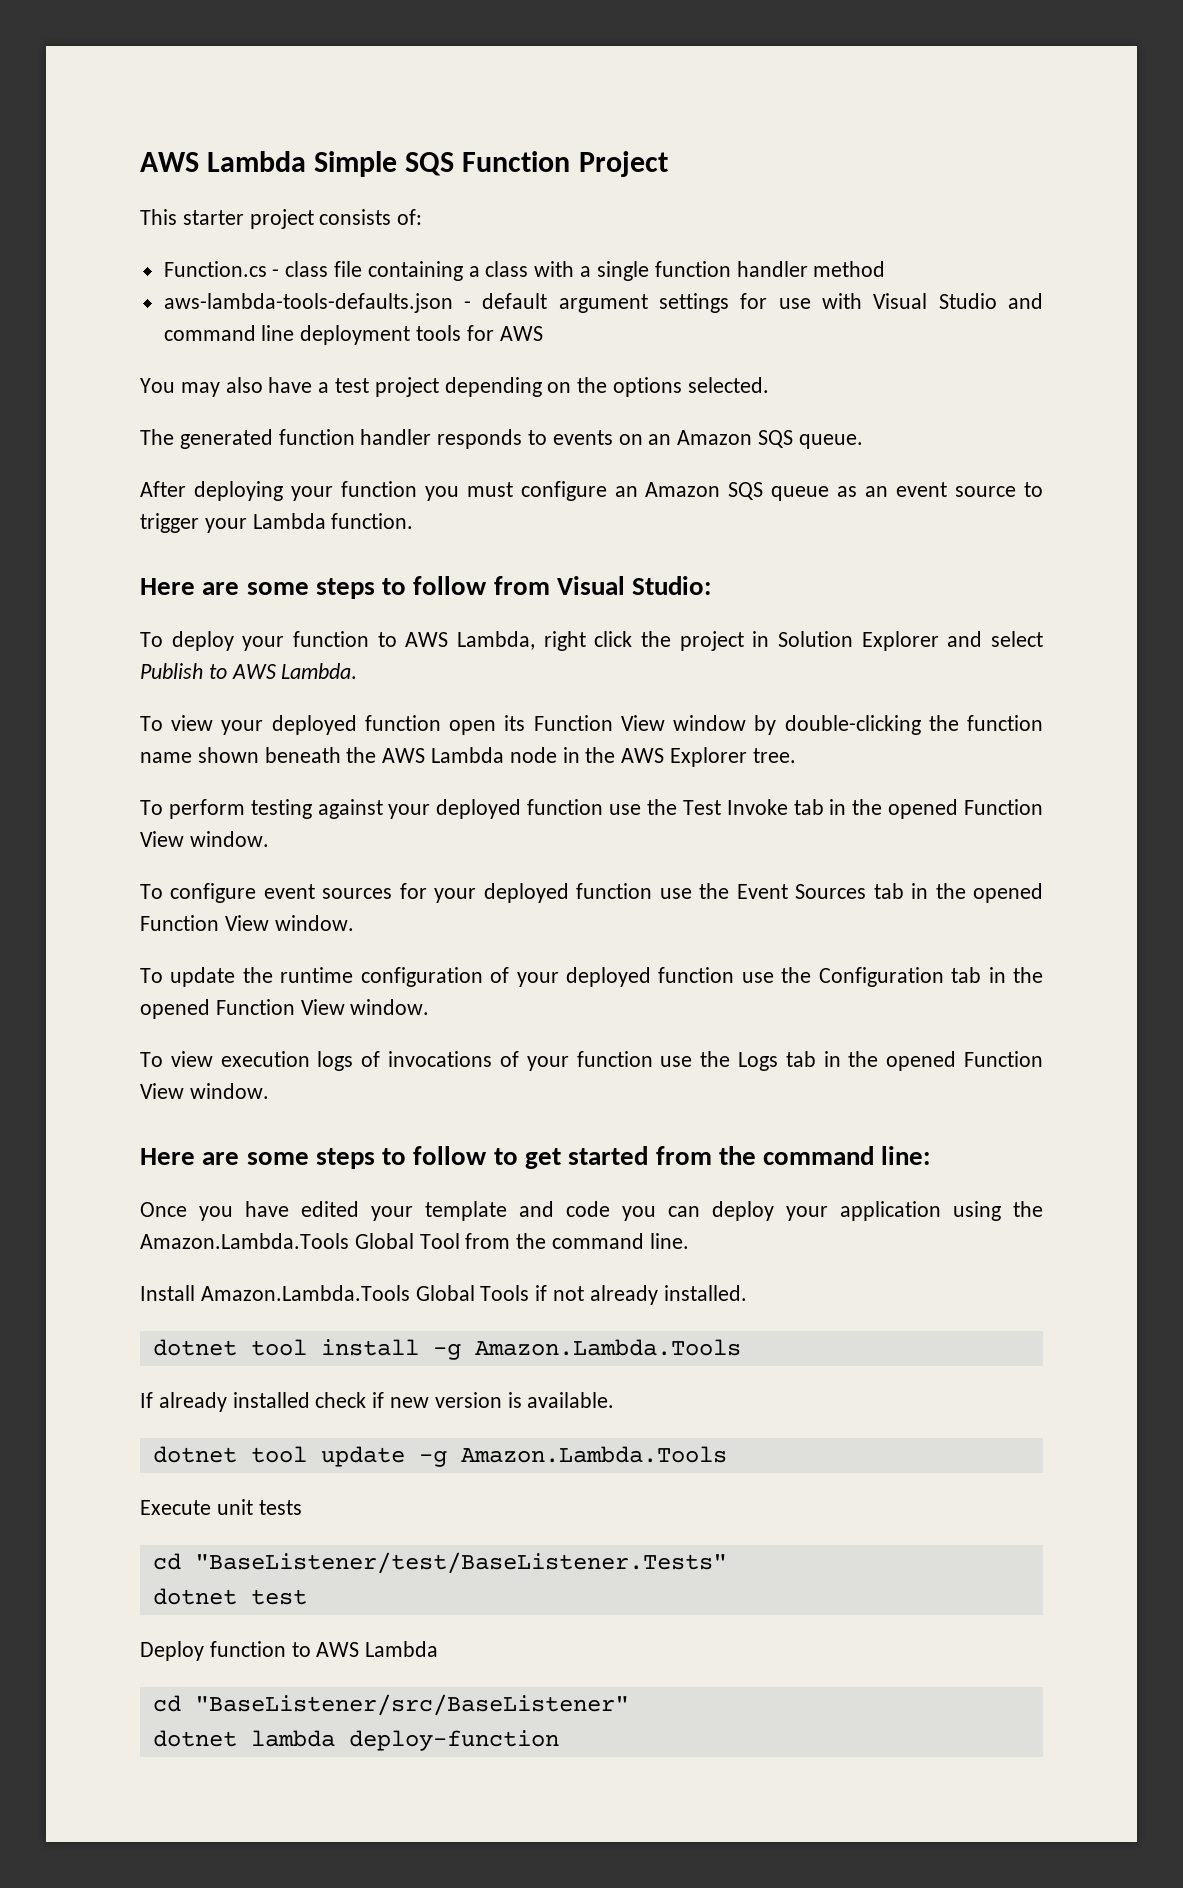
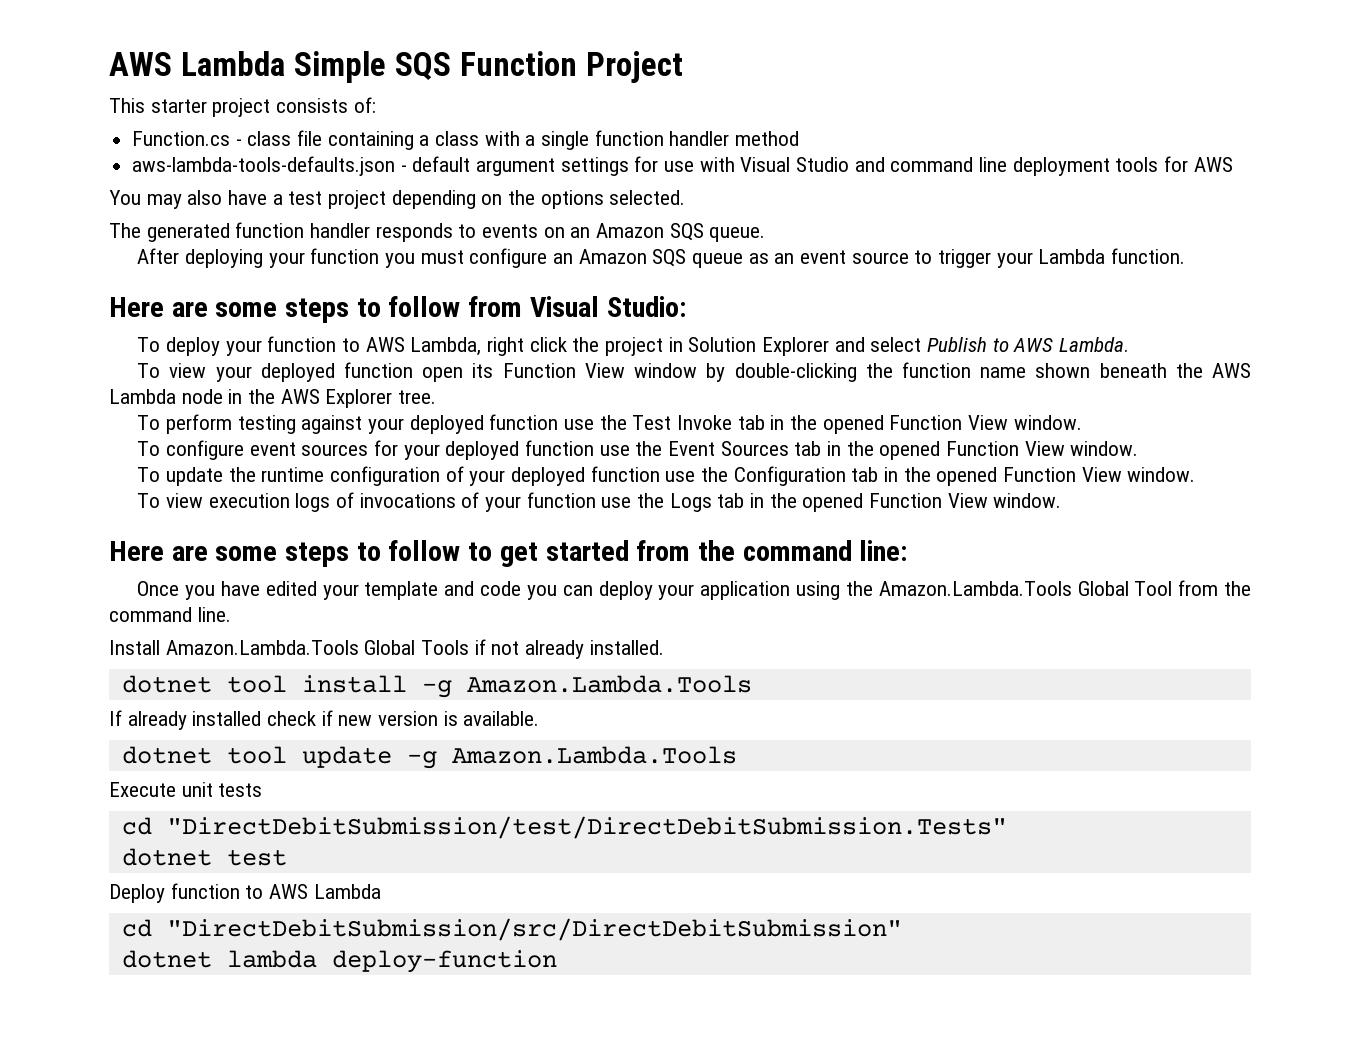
- cd "BaseListener/test/BaseListener.Tests"
+ cd "DirectDebitSubmission/test/DirectDebitSubmission.Tests"
- cd "BaseListener/src/BaseListener"
+ cd "DirectDebitSubmission/src/DirectDebitSubmission"

